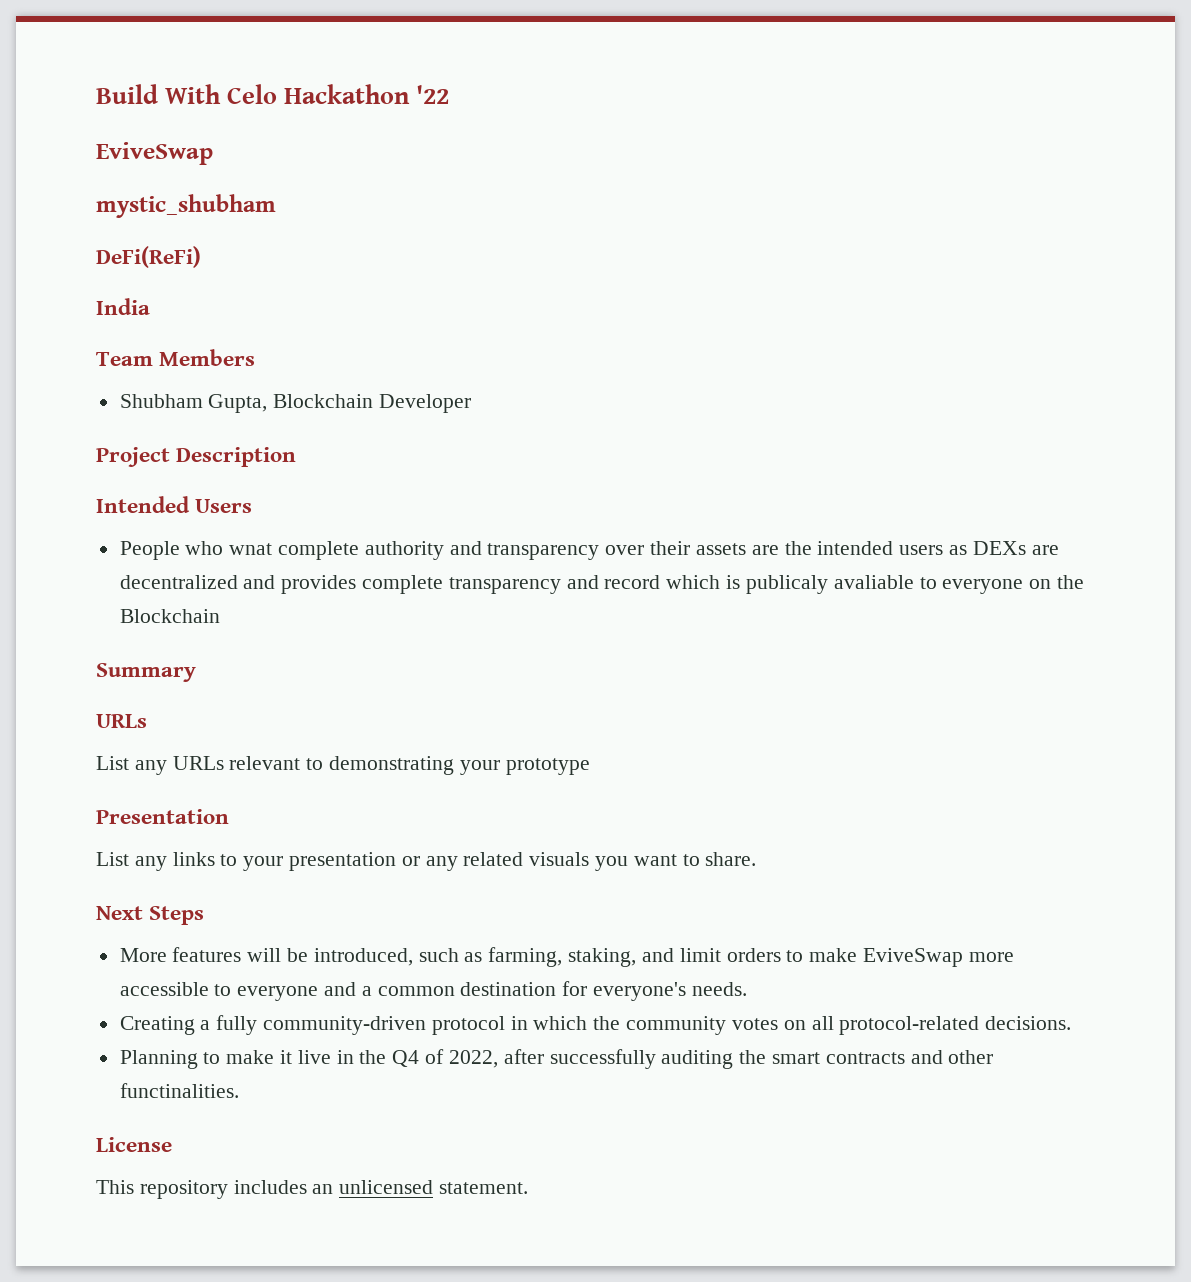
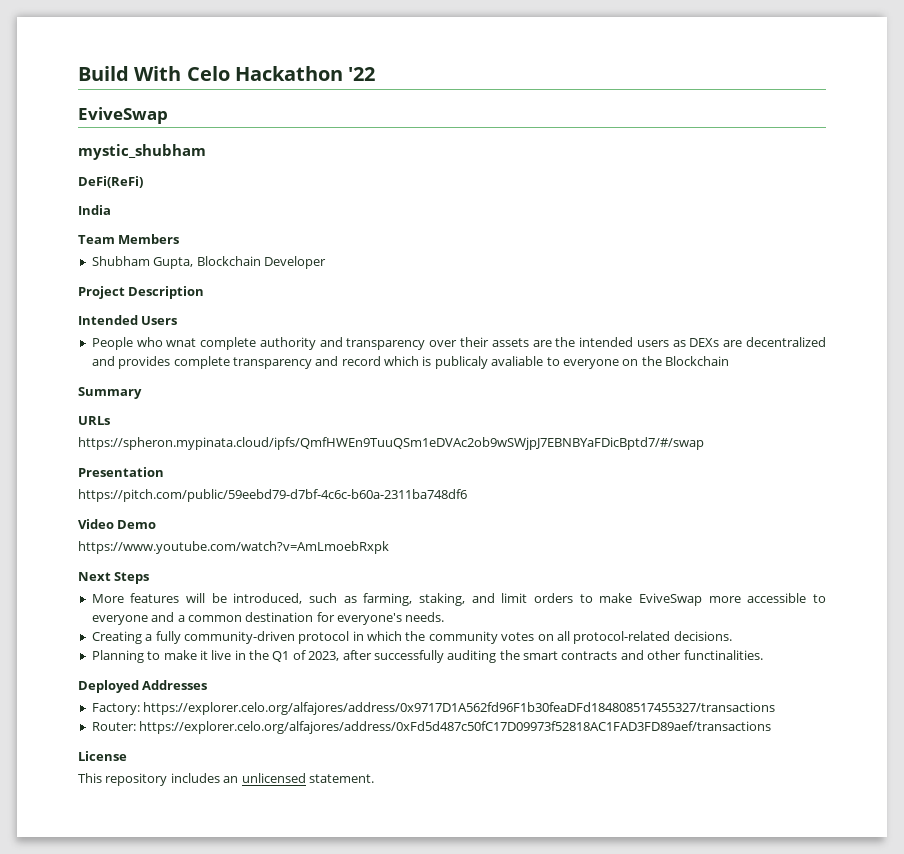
- List any URLs relevant to demonstrating your prototype
+ https://spheron.mypinata.cloud/ipfs/QmfHWEn9TuuQSm1eDVAc2ob9wSWjpJ7EBNBYaFDicBptd7/#/swap
  Presentation
- List any links to your presentation or any related visuals you want to share.
+ https://pitch.com/public/59eebd79-d7bf-4c6c-b60a-2311ba748df6
+ Video Demo
+ https://www.youtube.com/watch?v=AmLmoebRxpk
- Planning to make it live in the Q4 of 2022, after successfully auditing the smart contracts and other functinalities.
+ Planning to make it live in the Q1 of 2023, after successfully auditing the smart contracts and other functinalities.
+ Deployed Addresses
+ Factory: https://explorer.celo.org/alfajores/address/0x9717D1A562fd96F1b30feaDFd184808517455327/transactions
+ Router: https://explorer.celo.org/alfajores/address/0xFd5d487c50fC17D09973f52818AC1FAD3FD89aef/transactions

